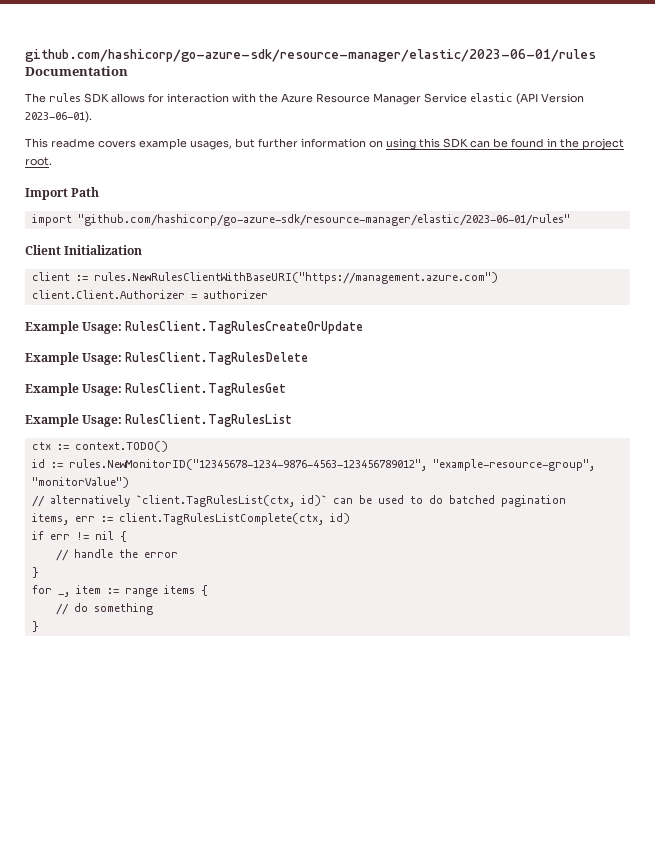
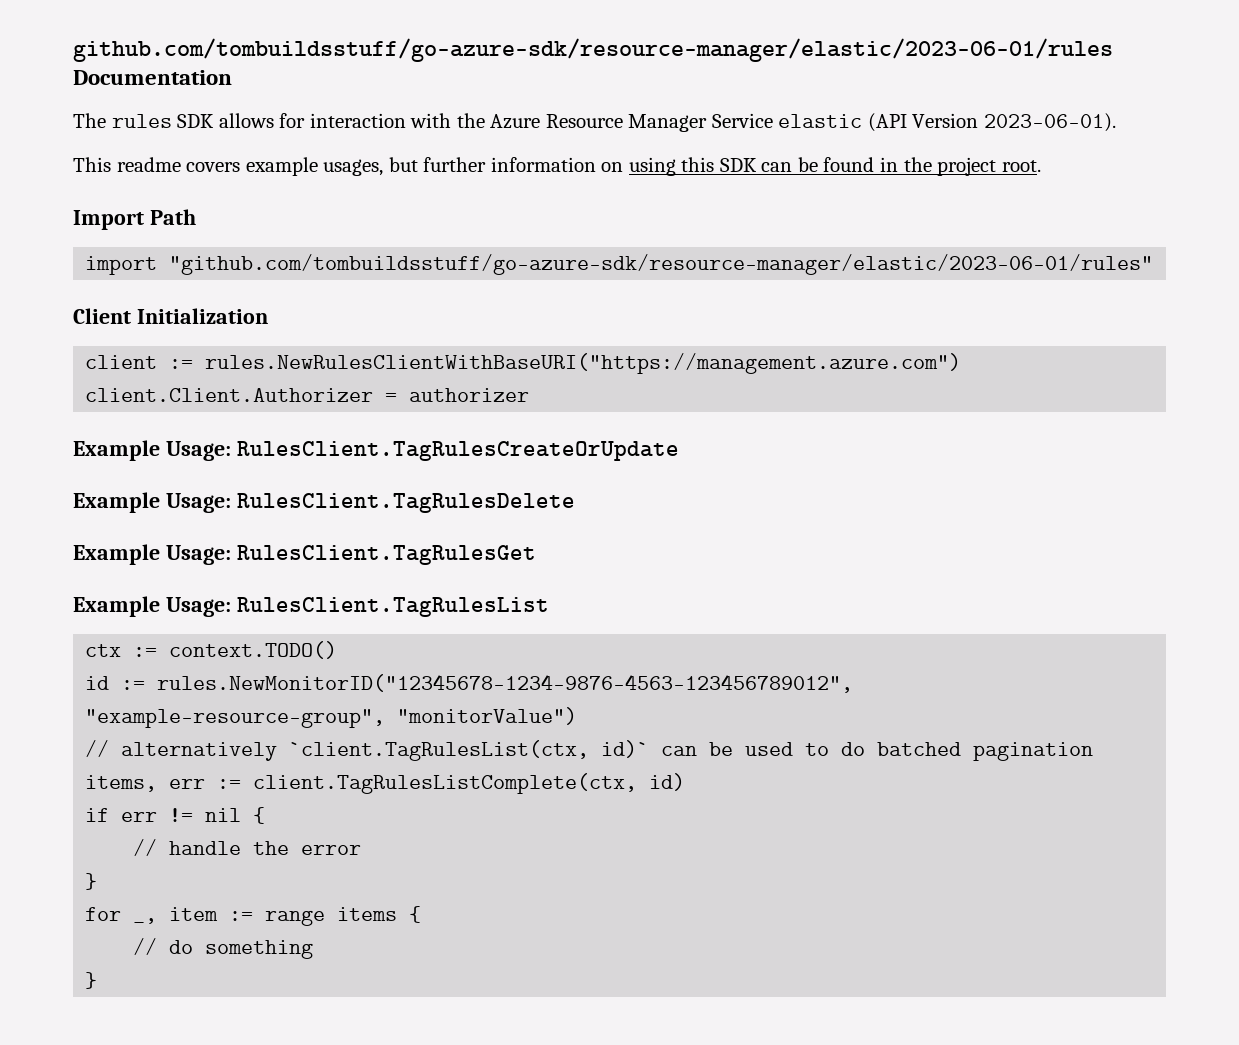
- github.com/hashicorp/go-azure-sdk/resource-manager/elastic/2023-06-01/rules Documentation
+ github.com/tombuildsstuff/go-azure-sdk/resource-manager/elastic/2023-06-01/rules Documentation
- import "github.com/hashicorp/go-azure-sdk/resource-manager/elastic/2023-06-01/rules"
+ import "github.com/tombuildsstuff/go-azure-sdk/resource-manager/elastic/2023-06-01/rules"

